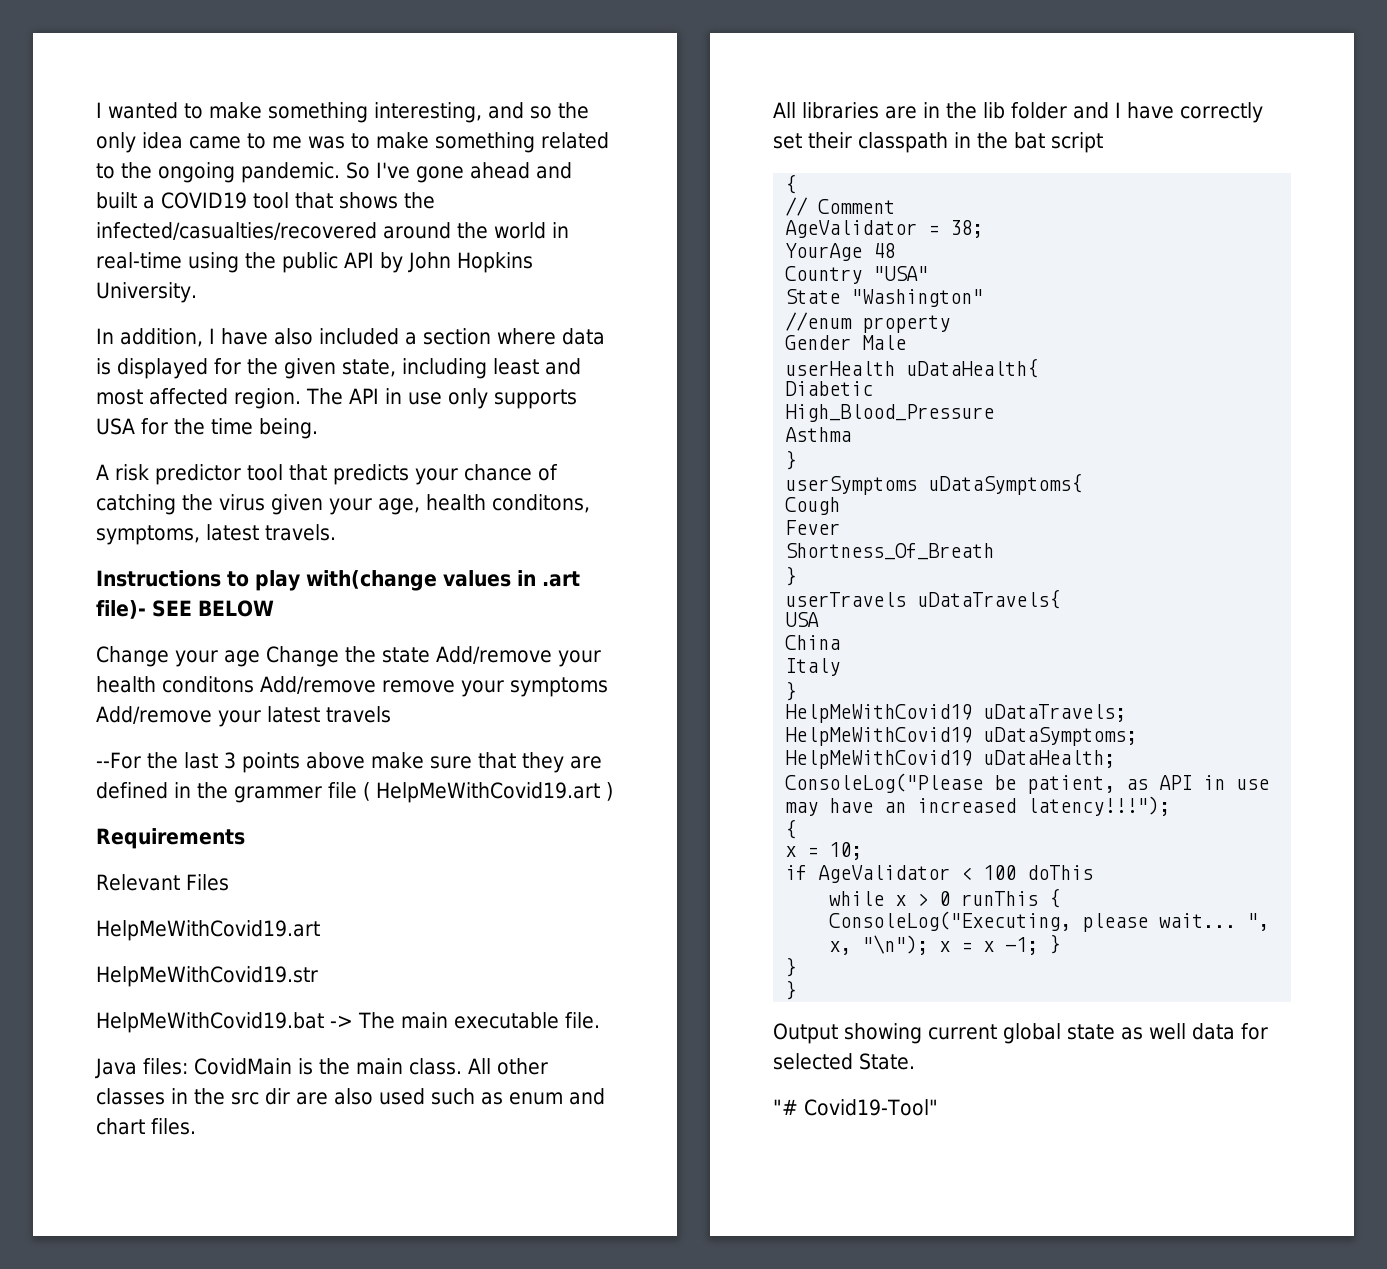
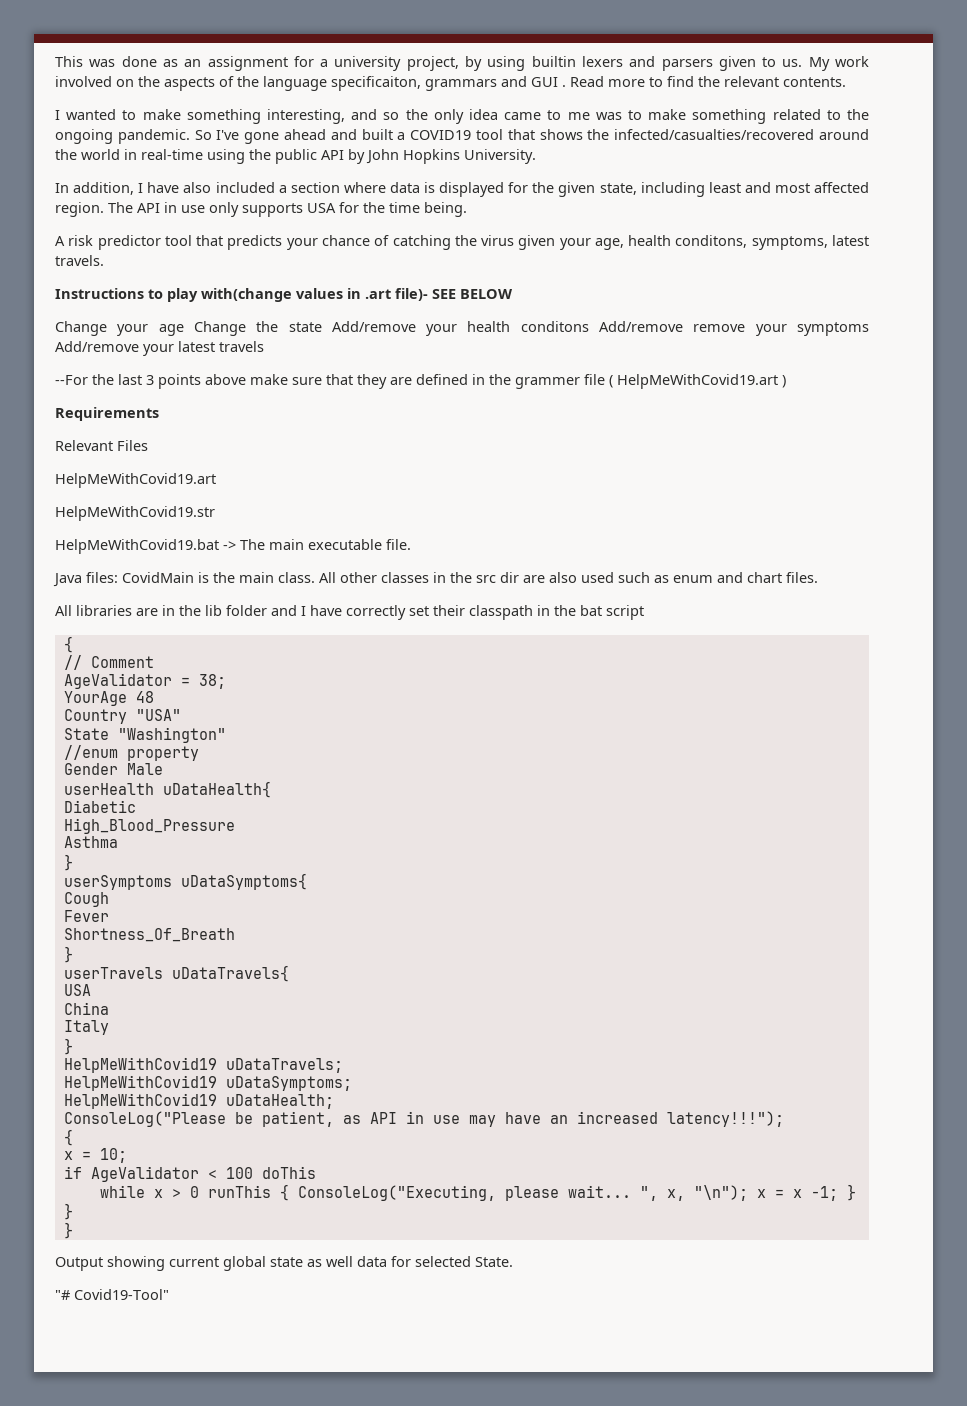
+ This was done as an assignment for a university project, by using builtin lexers and parsers given to us. My work involved on the aspects of the language specificaiton, grammars and GUI . Read more to find the relevant contents.

